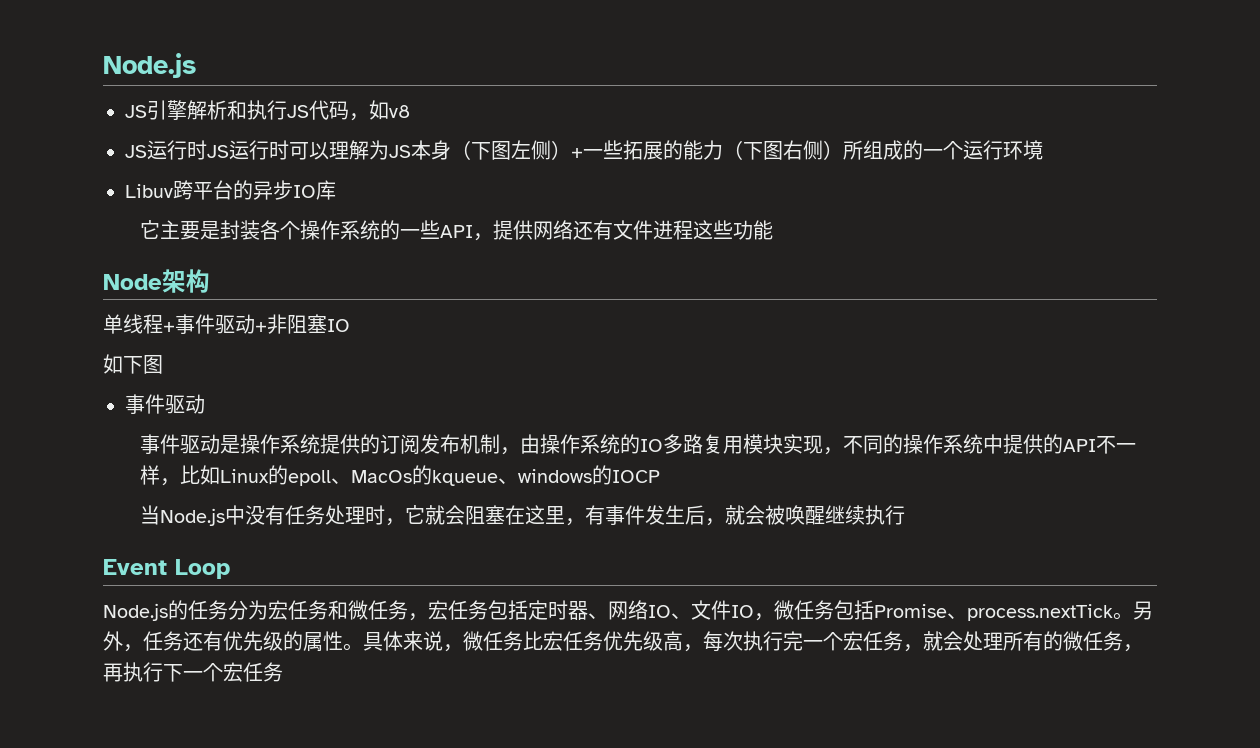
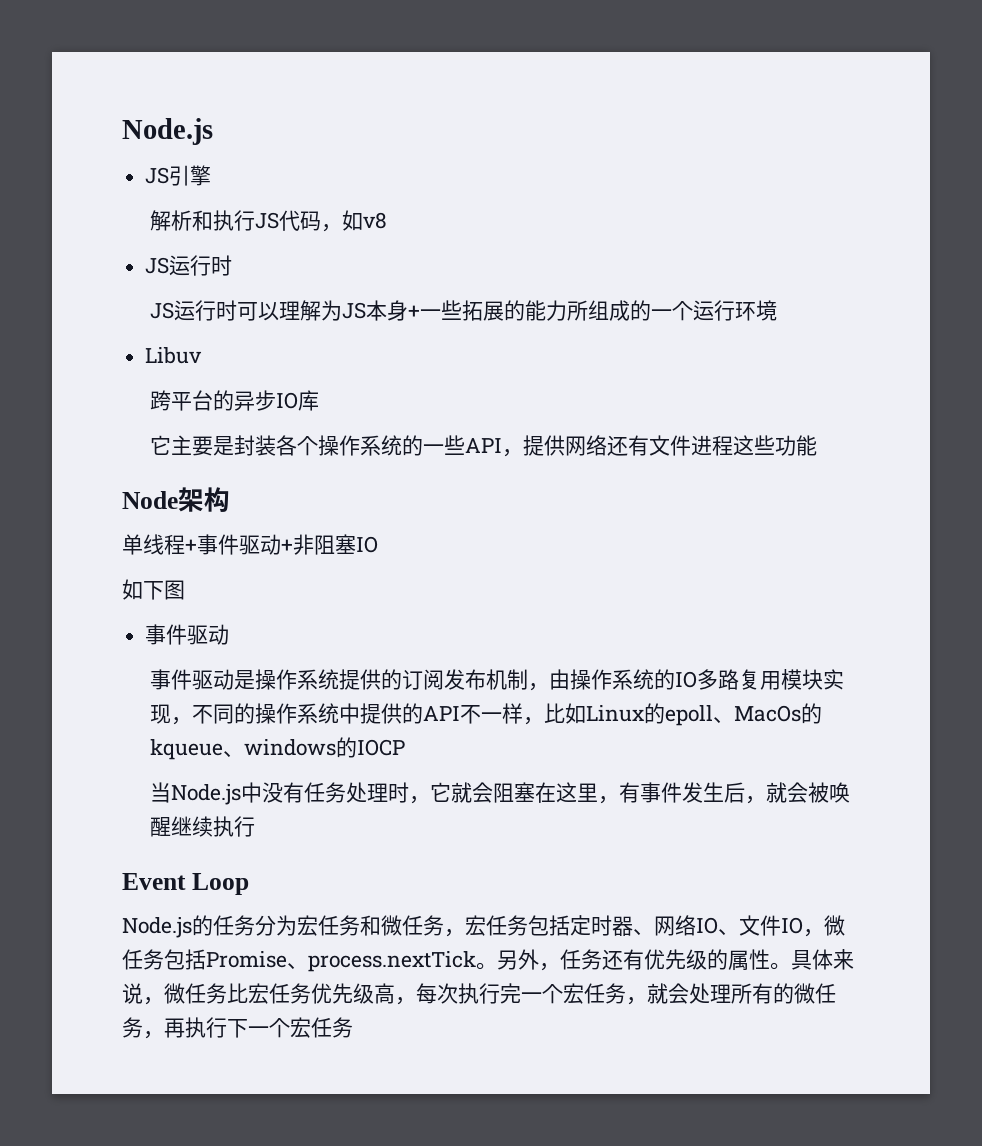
- JS引擎解析和执行JS代码，如v8
- JS运行时JS运行时可以理解为JS本身（下图左侧）+一些拓展的能力（下图右侧）所组成的一个运行环境
+ JS引擎
+ 解析和执行JS代码，如v8
+ JS运行时
+ JS运行时可以理解为JS本身+一些拓展的能力所组成的一个运行环境
- Libuv跨平台的异步IO库
+ Libuv
+ 跨平台的异步IO库

